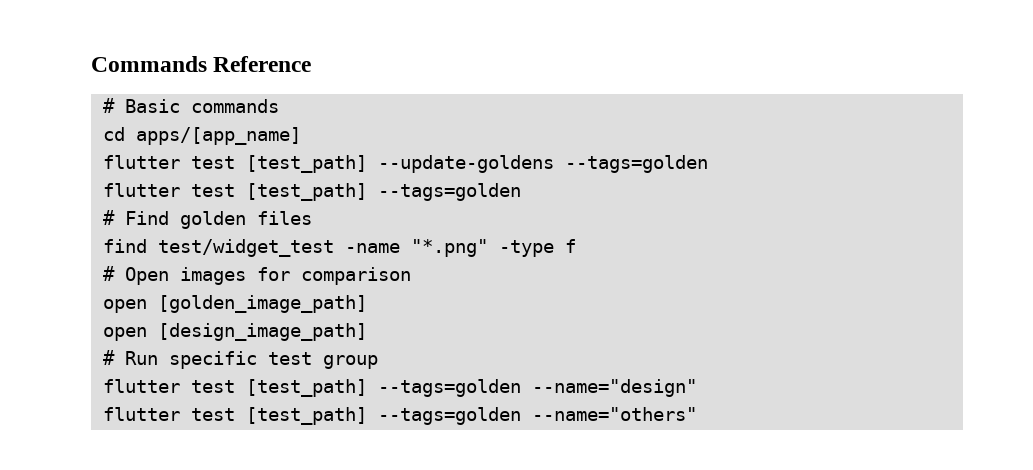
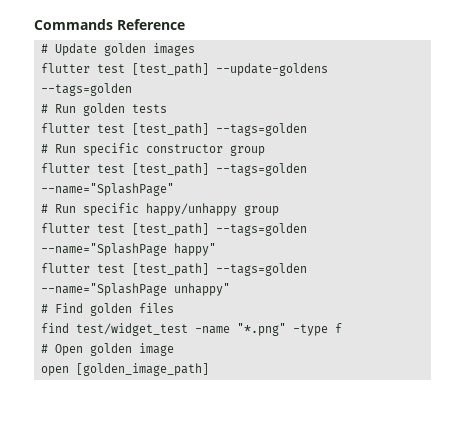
- # Basic commands
- cd apps/[app_name]
+ # Update golden images
  flutter test [test_path] --update-goldens --tags=golden
+ # Run golden tests
  flutter test [test_path] --tags=golden
+ # Run specific constructor group
+ flutter test [test_path] --tags=golden --name="SplashPage"
+ # Run specific happy/unhappy group
+ flutter test [test_path] --tags=golden --name="SplashPage happy"
+ flutter test [test_path] --tags=golden --name="SplashPage unhappy"
- # Open images for comparison
+ # Open golden image
- open [design_image_path]
- # Run specific test group
- flutter test [test_path] --tags=golden --name="design"
- flutter test [test_path] --tags=golden --name="others"

